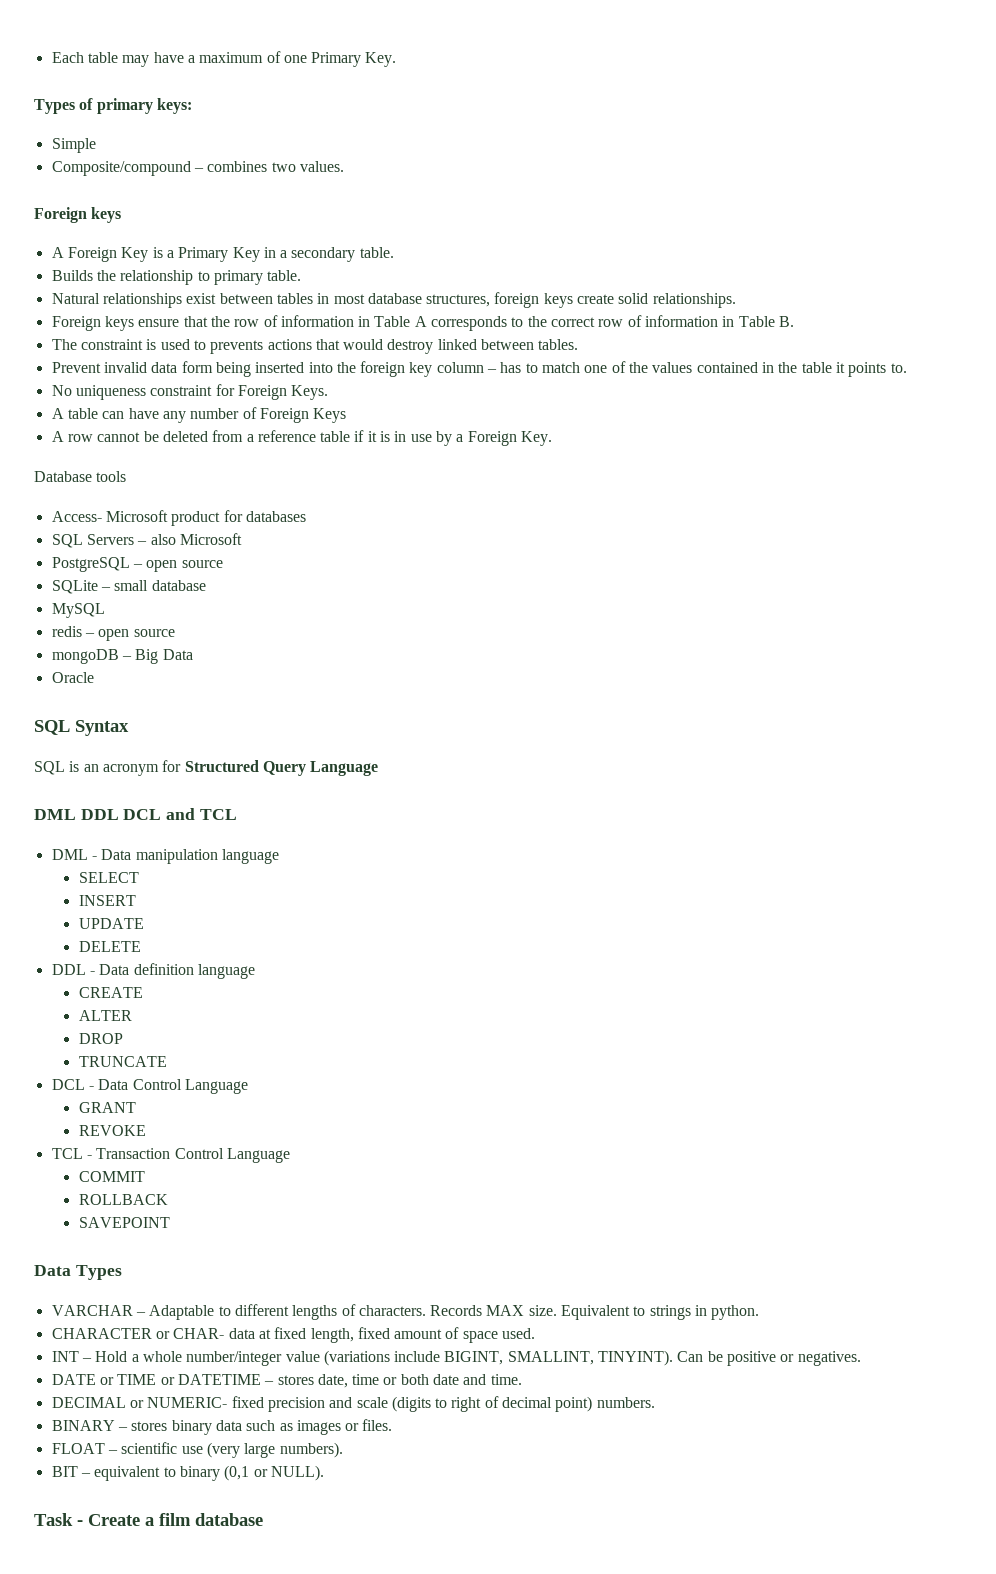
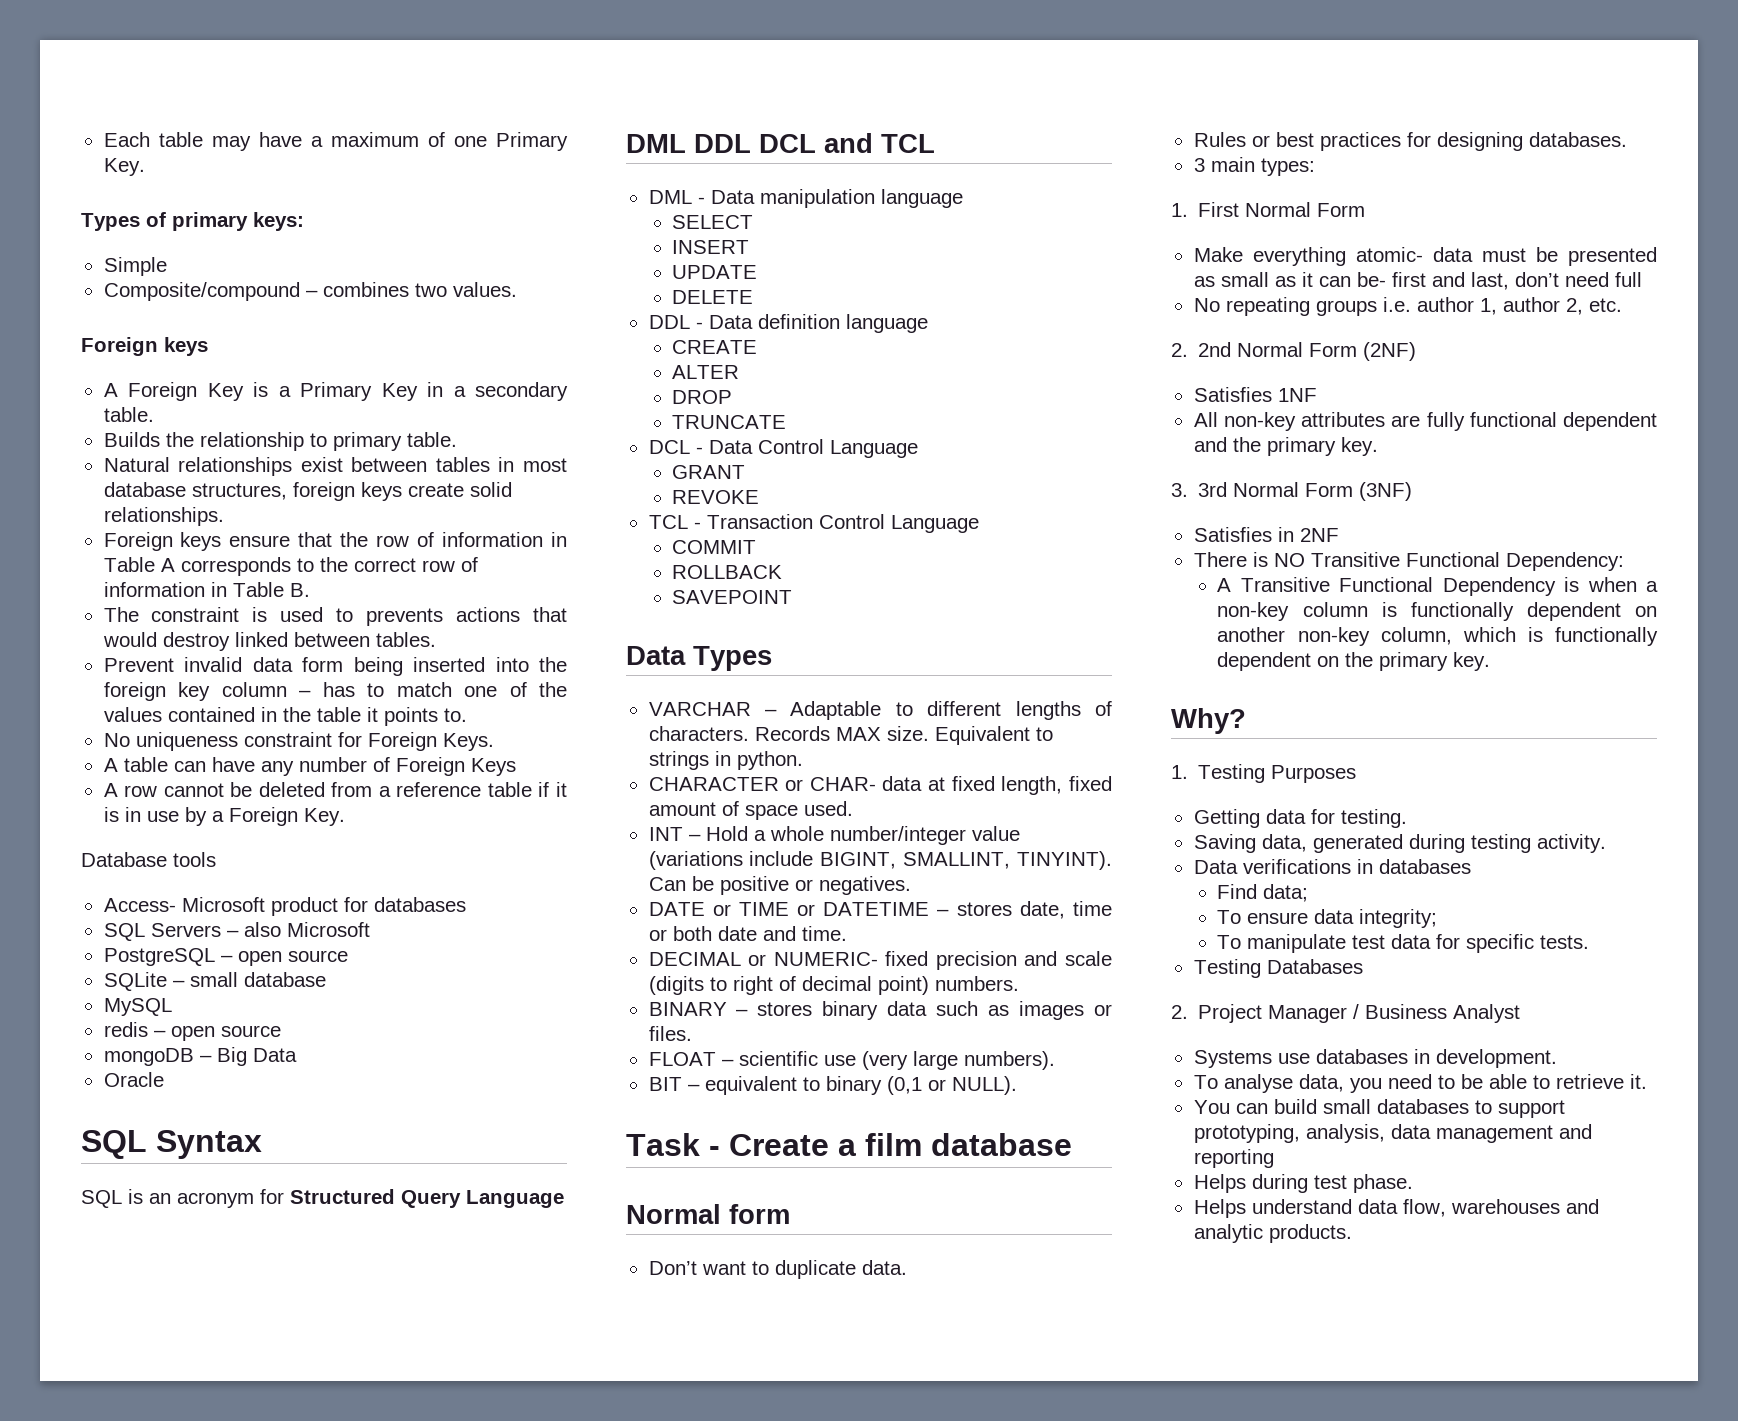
+ Normal form
+ Don’t want to duplicate data.
+ Rules or best practices for designing databases.
+ 3 main types:
+ 1. First Normal Form
+ Make everything atomic- data must be presented as small as it can be- first and last, don’t need full
+ No repeating groups i.e. author 1, author 2, etc.
+ 2. 2nd Normal Form (2NF)
+ Satisfies 1NF
+ All non-key attributes are fully functional dependent and the primary key.
+ 3. 3rd Normal Form (3NF)
+ Satisfies in 2NF
+ There is NO Transitive Functional Dependency:
+ A Transitive Functional Dependency is when a non-key column is functionally dependent on another non-key column, which is functionally dependent on the primary key.
+ Why?
+ 1. Testing Purposes
+ Getting data for testing.
+ Saving data, generated during testing activity.
+ Data verifications in databases
+ Find data;
+ To ensure data integrity;
+ To manipulate test data for specific tests.
+ Testing Databases
+ 2. Project Manager / Business Analyst
+ Systems use databases in development.
+ To analyse data, you need to be able to retrieve it.
+ You can build small databases to support prototyping, analysis, data management and reporting
+ Helps during test phase.
+ Helps understand data flow, warehouses and analytic products.

